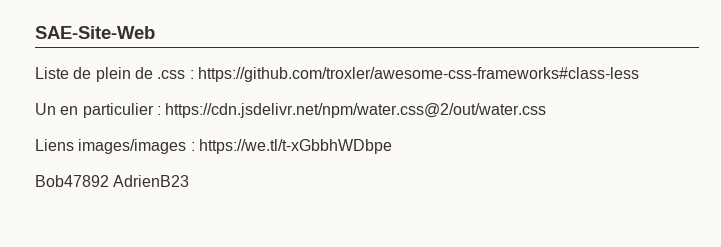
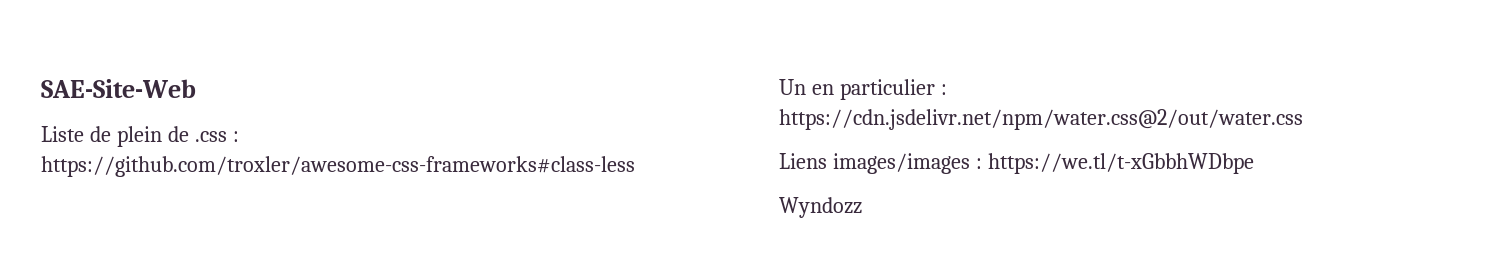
- Bob47892 AdrienB23
+ Wyndozz

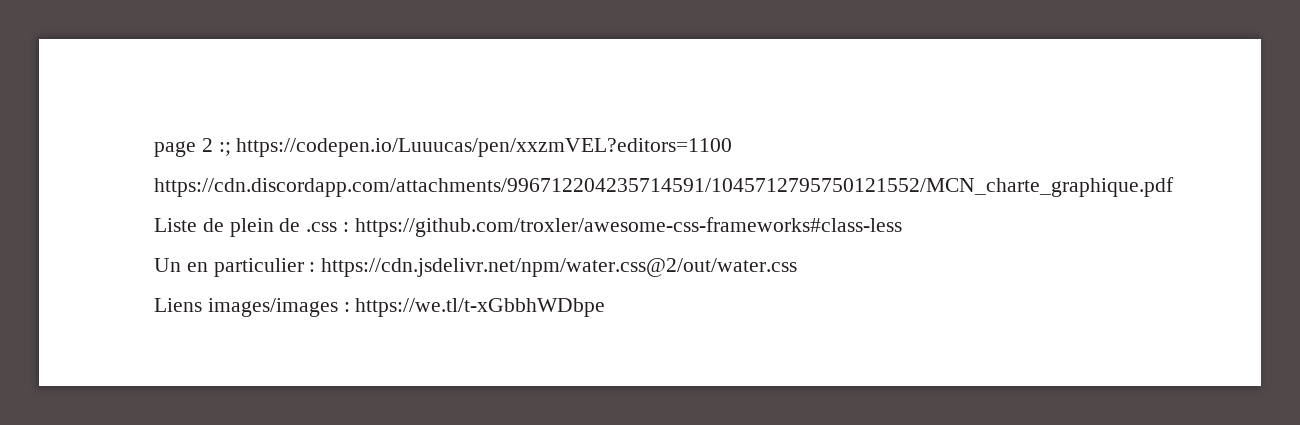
- SAE-Site-Web
+ page 2 :; https://codepen.io/Luuucas/pen/xxzmVEL?editors=1100
+ https://cdn.discordapp.com/attachments/996712204235714591/1045712795750121552/MCN_charte_graphique.pdf
- Wyndozz

